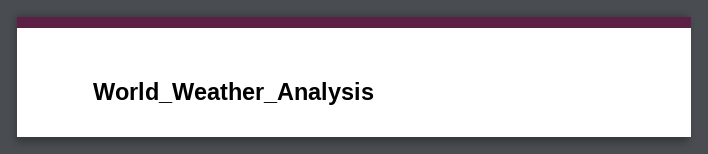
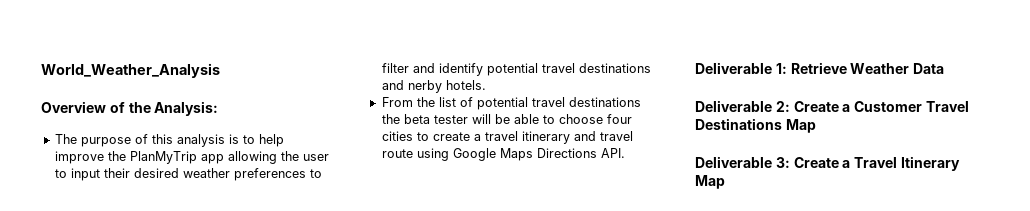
+ Overview of the Analysis:
+ The purpose of this analysis is to help improve the PlanMyTrip app allowing the user to input their desired weather preferences to filter and identify potential travel destinations and nerby hotels.
+ From the list of potential travel destinations the beta tester will be able to choose four cities to create a travel itinerary and travel route using Google Maps Directions API.
+ Deliverable 1: Retrieve Weather Data
+ Deliverable 2: Create a Customer Travel Destinations Map
+ Deliverable 3: Create a Travel Itinerary Map

